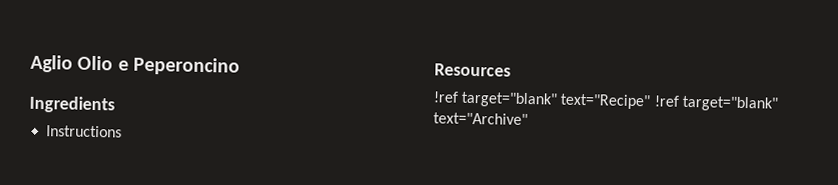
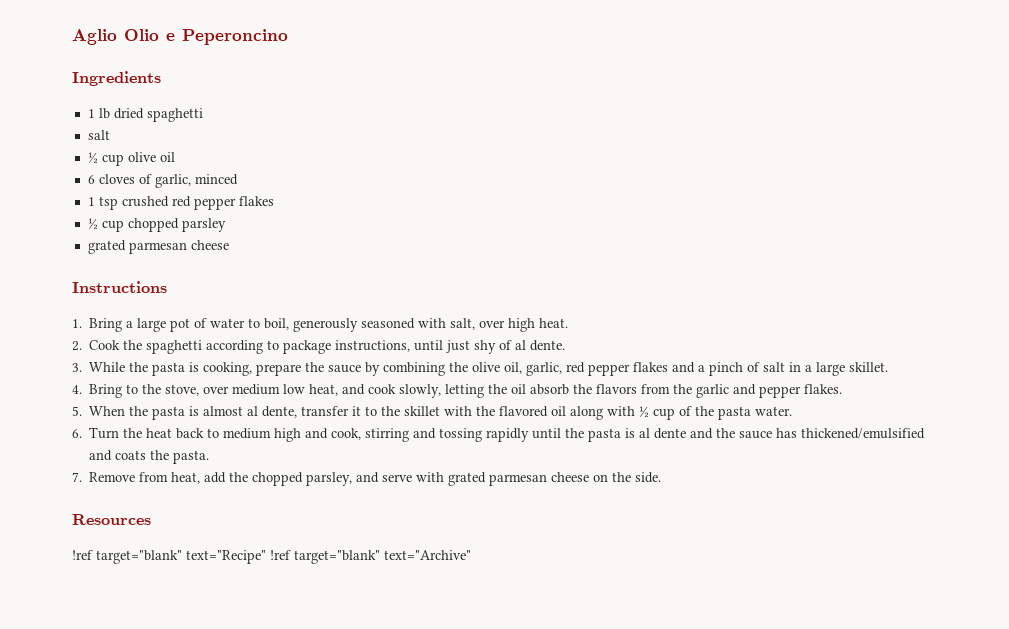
+ 1 lb dried spaghetti
+ salt
+ ½ cup olive oil
+ 6 cloves of garlic, minced
+ 1 tsp crushed red pepper flakes
+ ½ cup chopped parsley
+ grated parmesan cheese
  Instructions
+ 1. Bring a large pot of water to boil, generously seasoned with salt, over high heat.
+ 2. Cook the spaghetti according to package instructions, until just shy of al dente.
+ 3. While the pasta is cooking, prepare the sauce by combining the olive oil, garlic, red pepper flakes and a pinch of salt in a large skillet.
+ 4. Bring to the stove, over medium low heat, and cook slowly, letting the oil absorb the flavors from the garlic and pepper flakes.
+ 5. When the pasta is almost al dente, transfer it to the skillet with the flavored oil along with ½ cup of the pasta water.
+ 6. Turn the heat back to medium high and cook, stirring and tossing rapidly until the pasta is al dente and the sauce has thickened/emulsified and coats the pasta.
+ 7. Remove from heat, add the chopped parsley, and serve with grated parmesan cheese on the side.

